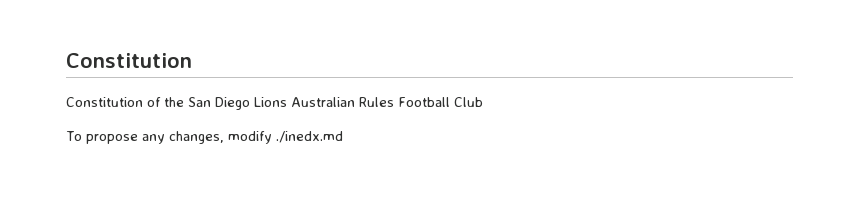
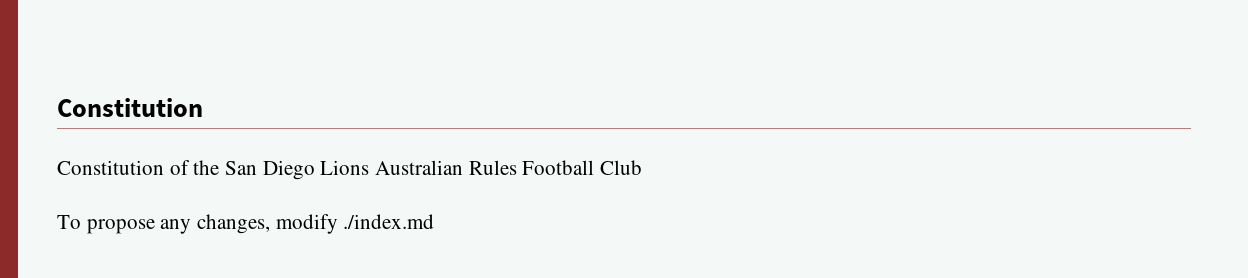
- To propose any changes, modify ./inedx.md
+ To propose any changes, modify ./index.md

